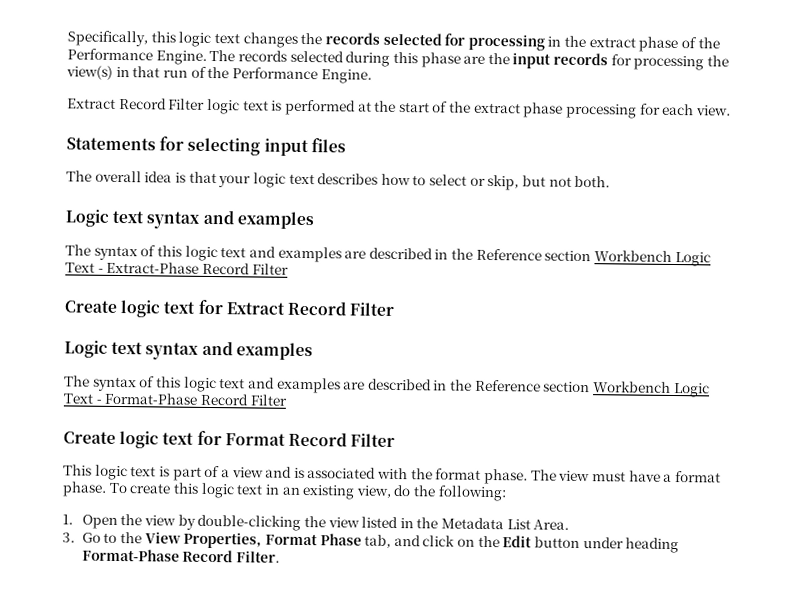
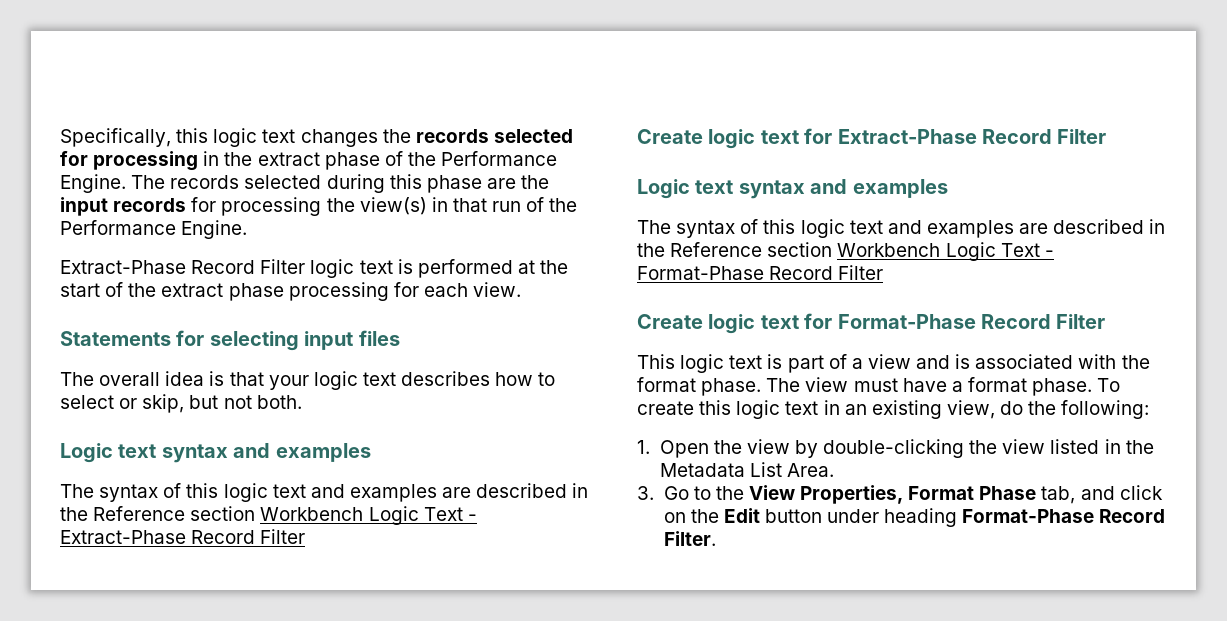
- Extract Record Filter logic text is performed at the start of the extract phase processing for each view.
+ Extract-Phase Record Filter logic text is performed at the start of the extract phase processing for each view.
- Create logic text for Extract Record Filter
+ Create logic text for Extract-Phase Record Filter
- Create logic text for Format Record Filter
+ Create logic text for Format-Phase Record Filter

